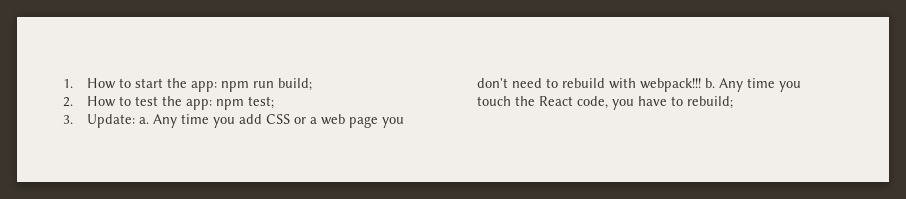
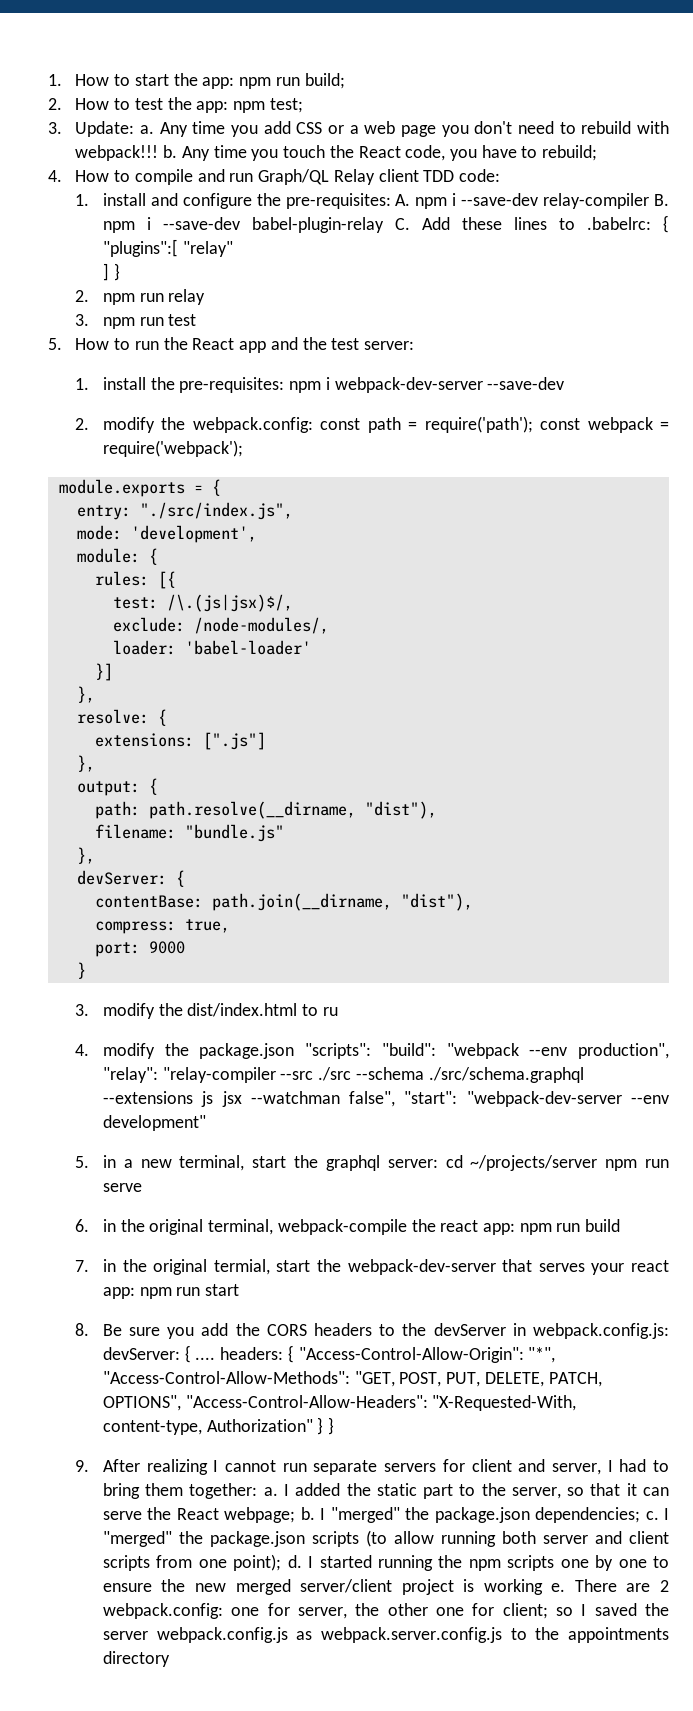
+ 4. How to compile and run Graph/QL Relay client TDD code:
+ 1. install and configure the pre-requisites: A. npm i --save-dev relay-compiler B. npm i --save-dev babel-plugin-relay C. Add these lines to .babelrc: { "plugins":[ "relay"
+ ] }
+ 2. npm run relay
+ 3. npm run test
+ 5. How to run the React app and the test server:
+ 1. install the pre-requisites: npm i webpack-dev-server --save-dev
+ 2. modify the webpack.config: const path = require('path'); const webpack = require('webpack');
+ module.exports = {
+ entry: "./src/index.js",
+ mode: 'development',
+ module: {
+ rules: [{
+ test: /\.(js|jsx)$/,
+ exclude: /node-modules/,
+ loader: 'babel-loader'
+ }]
+ },
+ resolve: {
+ extensions: [".js"]
+ },
+ output: {
+ path: path.resolve(__dirname, "dist"),
+ filename: "bundle.js"
+ },
+ devServer: {
+ contentBase: path.join(__dirname, "dist"),
+ compress: true,
+ port: 9000
+ }
+ 3. modify the dist/index.html to ru
+ 4. modify the package.json "scripts": "build": "webpack --env production", "relay": "relay-compiler --src ./src --schema ./src/schema.graphql --extensions js jsx --watchman false", "start": "webpack-dev-server --env development"
+ 5. in a new terminal, start the graphql server: cd ~/projects/server npm run serve
+ 6. in the original terminal, webpack-compile the react app: npm run build
+ 7. in the original termial, start the webpack-dev-server that serves your react app: npm run start
+ 8. Be sure you add the CORS headers to the devServer in webpack.config.js: devServer: { .... headers: { "Access-Control-Allow-Origin": "*", "Access-Control-Allow-Methods": "GET, POST, PUT, DELETE, PATCH, OPTIONS", "Access-Control-Allow-Headers": "X-Requested-With, content-type, Authorization" } }
+ 9. After realizing I cannot run separate servers for client and server, I had to bring them together: a. I added the static part to the server, so that it can serve the React webpage; b. I "merged" the package.json dependencies; c. I "merged" the package.json scripts (to allow running both server and client scripts from one point); d. I started running the npm scripts one by one to ensure the new merged server/client project is working e. There are 2 webpack.config: one for server, the other one for client; so I saved the server webpack.config.js as webpack.server.config.js to the appointments directory

